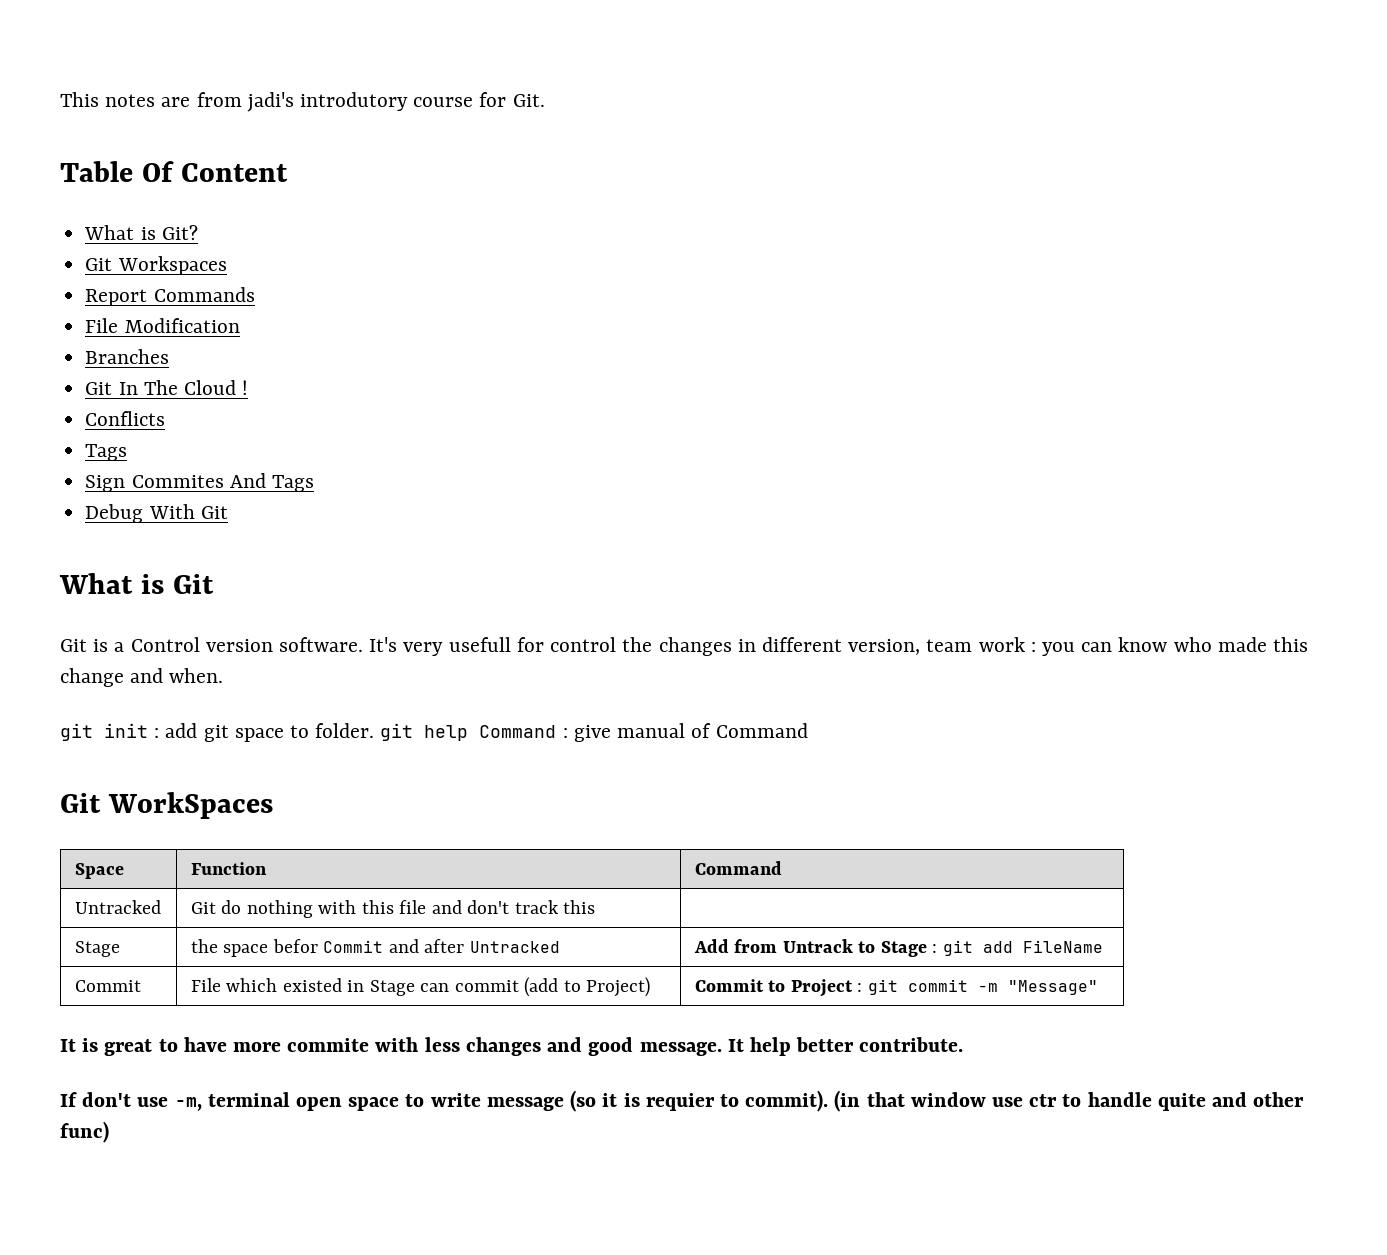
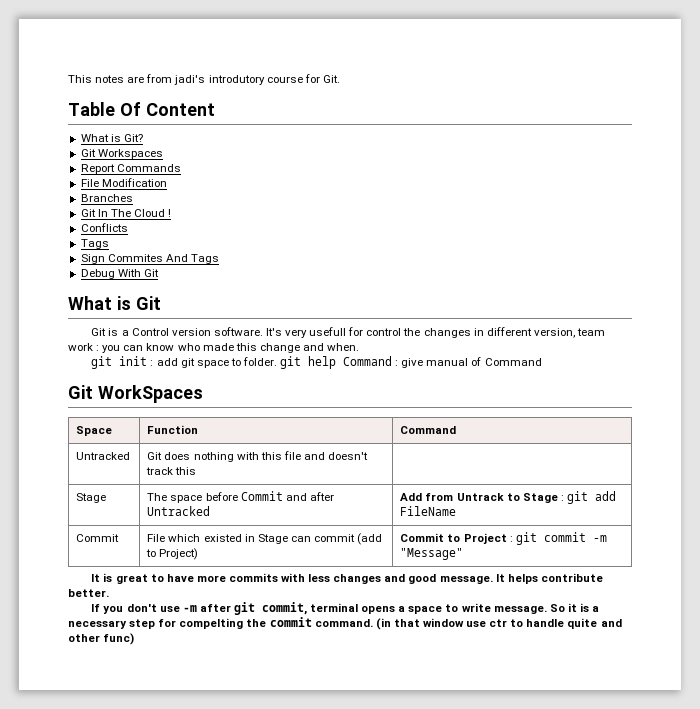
- Untracked | Git do nothing with this file and don't track this |
+ Untracked | Git does nothing with this file and doesn't track this |
- Stage | the space befor Commit and after Untracked | Add from Untrack to Stage : git add FileName
+ Stage | The space before Commit and after Untracked | Add from Untrack to Stage : git add FileName
- It is great to have more commite with less changes and good message.
+ It is great to have more commits with less changes and good message.
- It help better contribute.
+ It helps contribute better.
- If don't use -m, terminal open space to write message (so it is requier to commit).
+ If you don't use -m after git commit, terminal opens a space to write message. So it is a necessary step for compelting the commit command.

